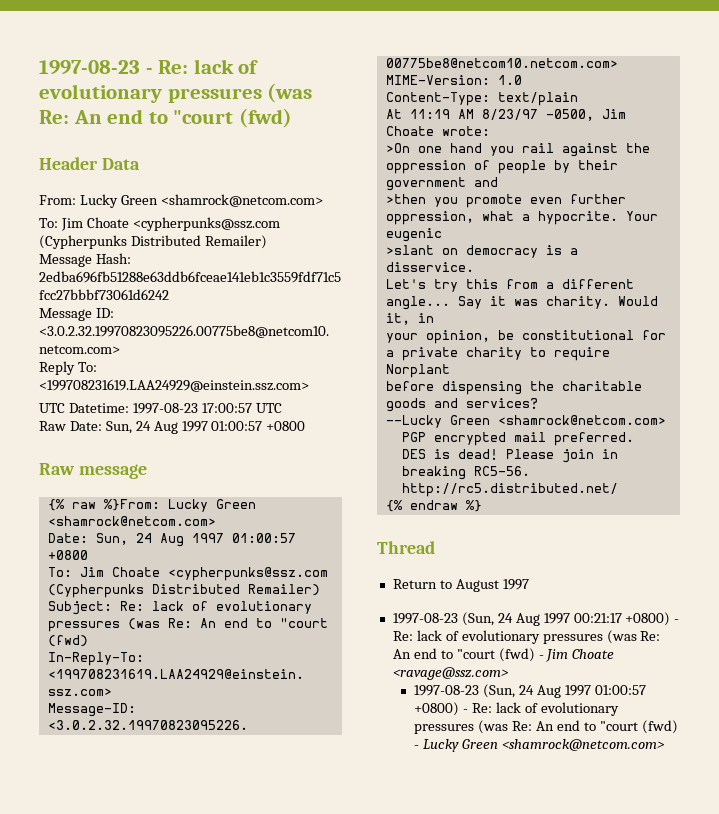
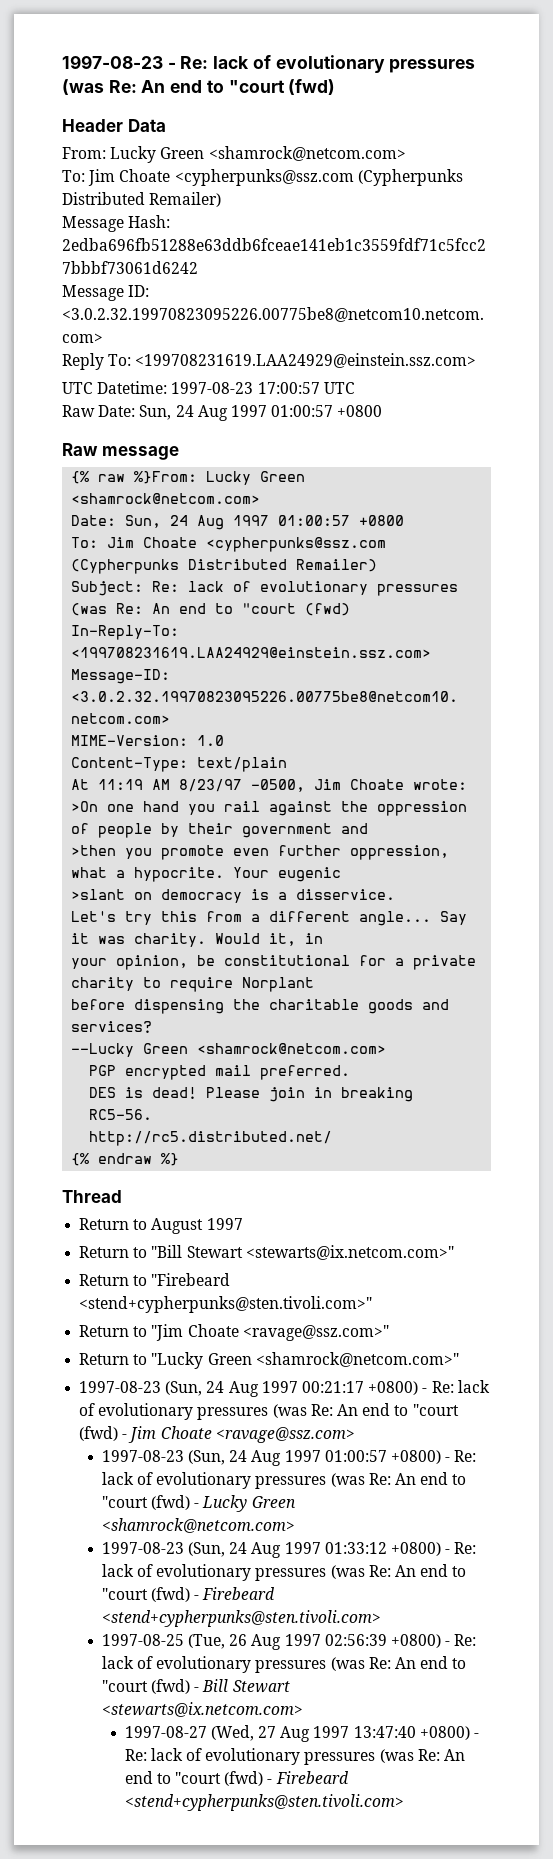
+ Return to "Bill Stewart <stewarts@ix.netcom.com>"
+ Return to "Firebeard <stend+cypherpunks@sten.tivoli.com>"
+ Return to "Jim Choate <ravage@ssz.com>"
+ Return to "Lucky Green <shamrock@netcom.com>"
+ 1997-08-23 (Sun, 24 Aug 1997 01:33:12 +0800) - Re: lack of evolutionary pressures (was Re: An end to "court (fwd) - Firebeard <stend+cypherpunks@sten.tivoli.com>
+ 1997-08-25 (Tue, 26 Aug 1997 02:56:39 +0800) - Re: lack of evolutionary pressures (was Re: An end to "court (fwd) - Bill Stewart <stewarts@ix.netcom.com>
+ 1997-08-27 (Wed, 27 Aug 1997 13:47:40 +0800) - Re: lack of evolutionary pressures (was Re: An end to "court (fwd) - Firebeard <stend+cypherpunks@sten.tivoli.com>

